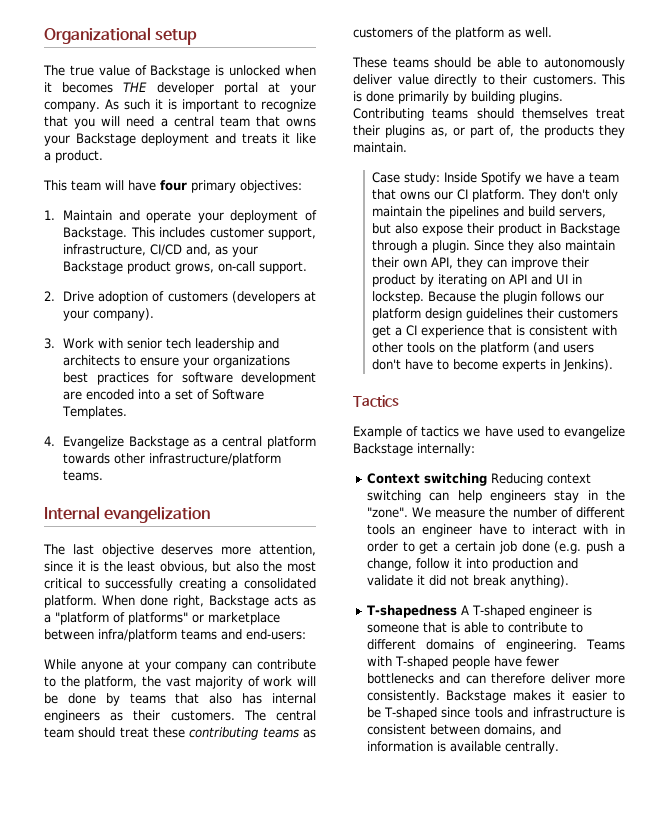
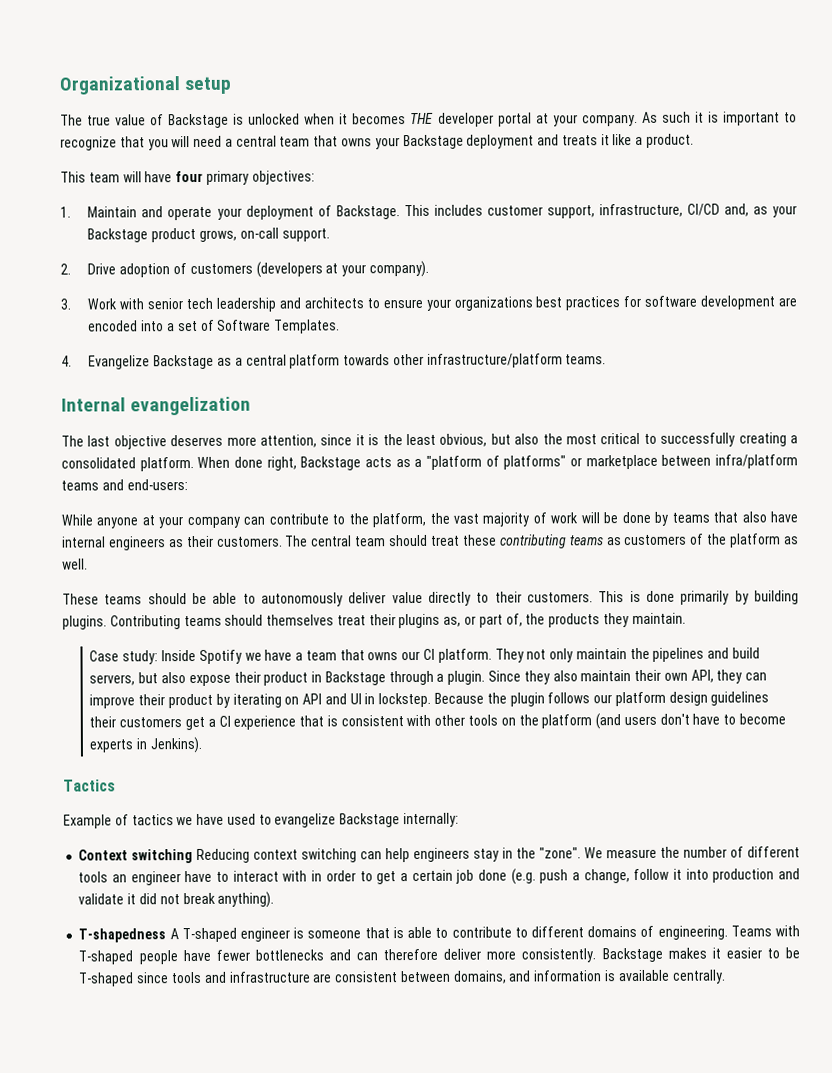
- While anyone at your company can contribute to the platform, the vast majority of work will be done by teams that also has internal engineers as their customers.
+ While anyone at your company can contribute to the platform, the vast majority of work will be done by teams that also have internal engineers as their customers.
- They don't only maintain the pipelines and build servers, but also expose their product in Backstage through a plugin.
+ They not only maintain the pipelines and build servers, but also expose their product in Backstage through a plugin.
- Backstage makes it easier to be T-shaped since tools and infrastructure is consistent between domains, and information is available centrally.
+ Backstage makes it easier to be T-shaped since tools and infrastructure are consistent between domains, and information is available centrally.

